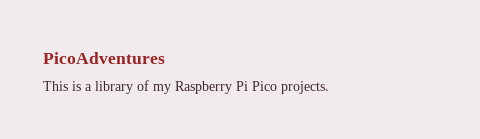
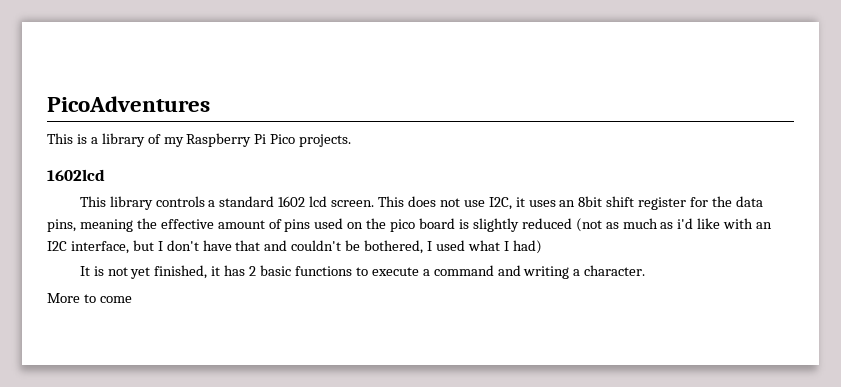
+ 1602lcd
+ This library controls a standard 1602 lcd screen. This does not use I2C, it uses an 8bit shift register for the data pins, meaning the effective amount of pins used on the pico board is slightly reduced (not as much as i'd like with an I2C interface, but I don't have that and couldn't be bothered, I used what I had)
+ It is not yet finished, it has 2 basic functions to execute a command and writing a character.
+ More to come

